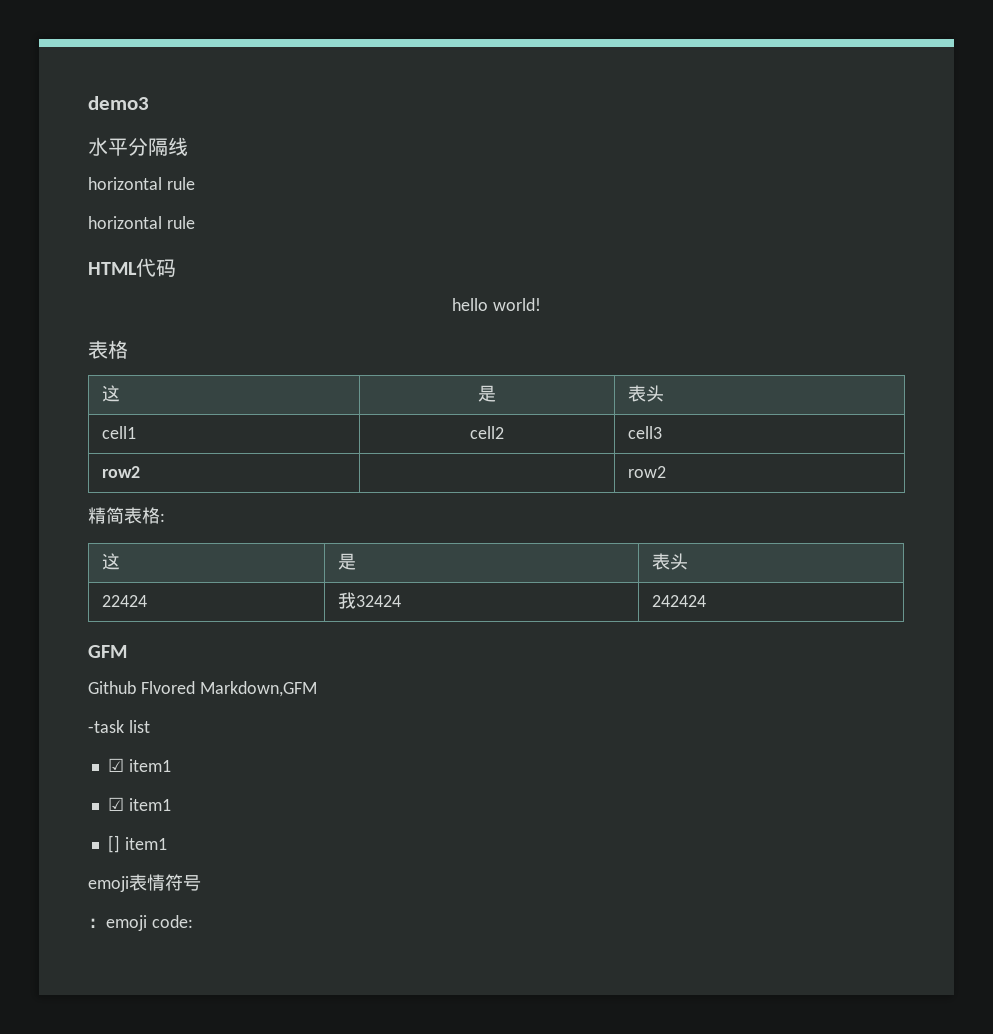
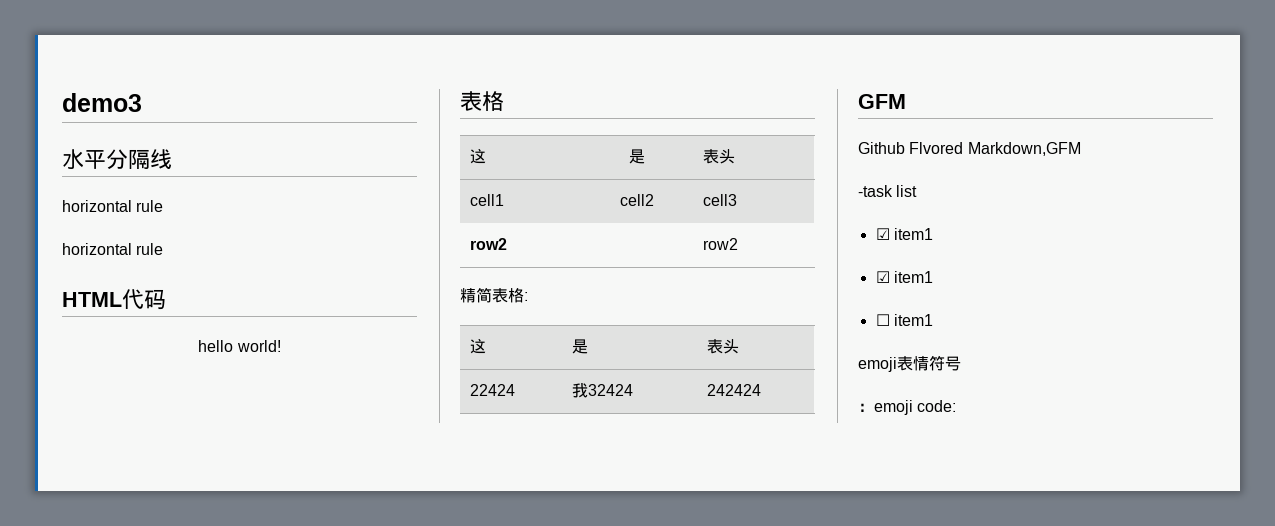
- [] item1
+ ☐ item1

